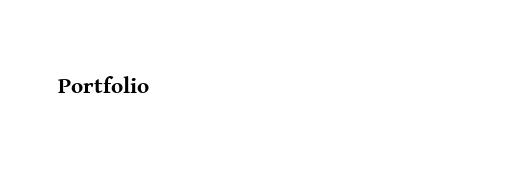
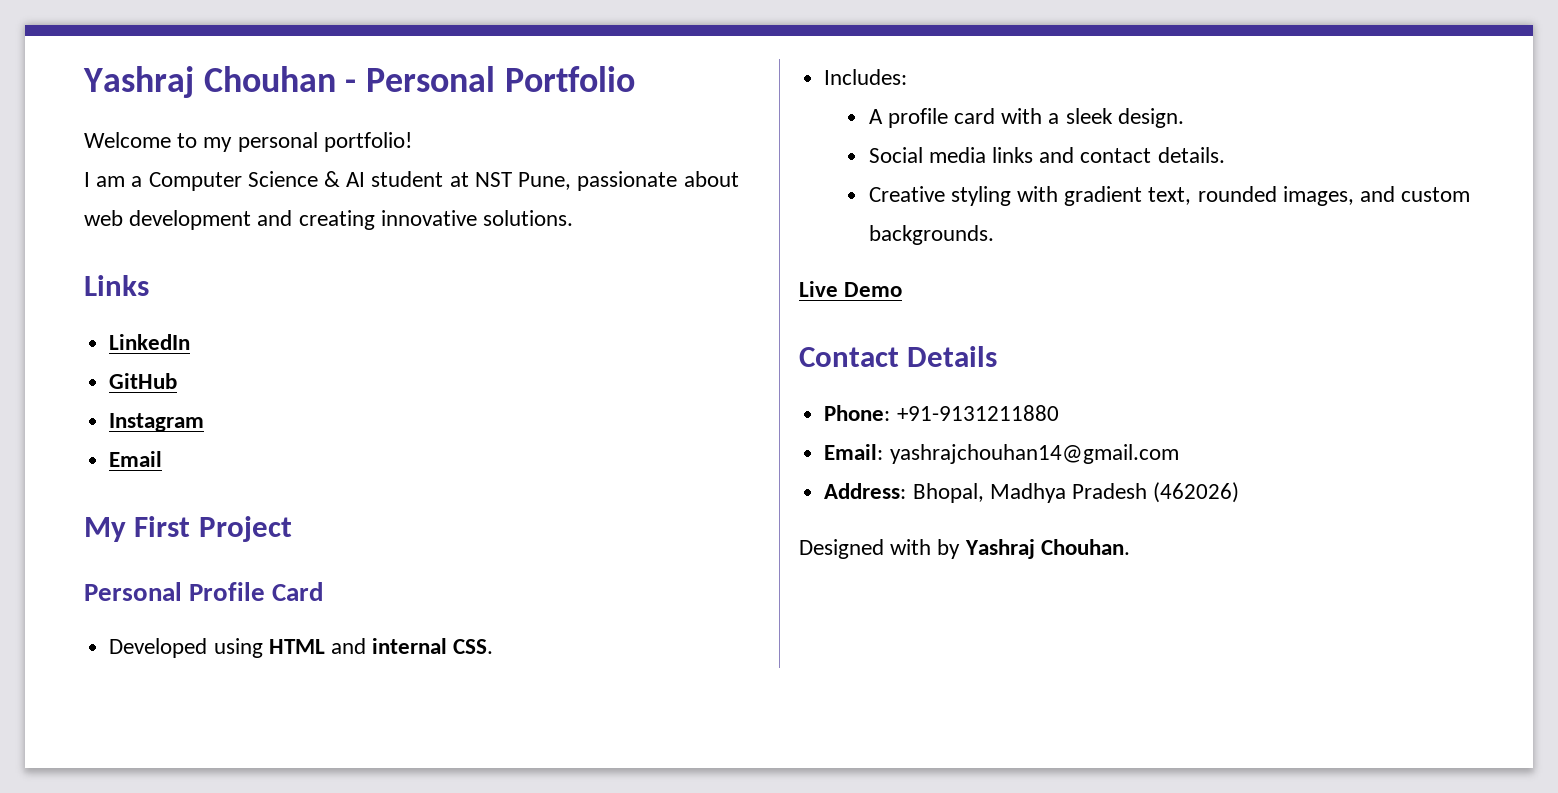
- Portfolio
+ Yashraj Chouhan - Personal Portfolio
+ Welcome to my personal portfolio!
+ I am a Computer Science & AI student at NST Pune, passionate about web development and creating innovative solutions.
+ Links
+ LinkedIn
+ GitHub
+ Instagram
+ Email
+ My First Project
+ Personal Profile Card
+ Developed using HTML and internal CSS.
+ Includes:
+ A profile card with a sleek design.
+ Social media links and contact details.
+ Creative styling with gradient text, rounded images, and custom backgrounds.
+ Live Demo
+ Contact Details
+ Phone: +91-9131211880
+ Email: yashrajchouhan14@gmail.com
+ Address: Bhopal, Madhya Pradesh (462026)
+ Designed with by Yashraj Chouhan.

